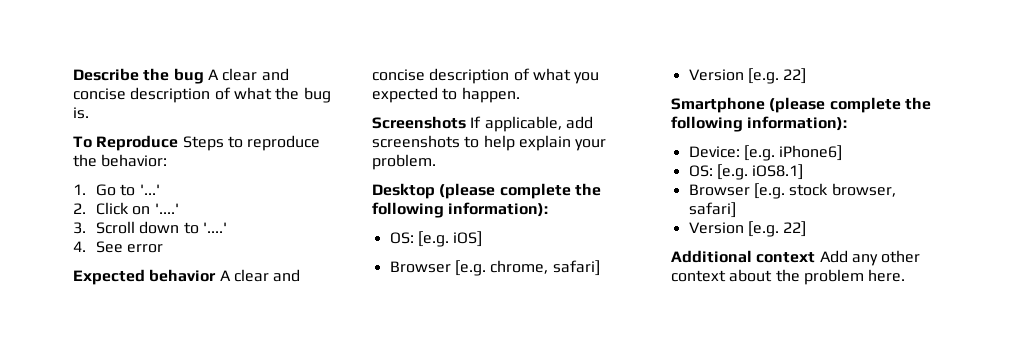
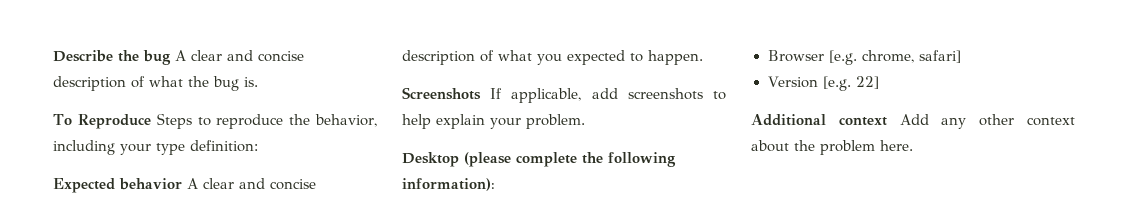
- To Reproduce Steps to reproduce the behavior:
- 1. Go to '...'
- 2. Click on '....'
- 3. Scroll down to '....'
- 4. See error
+ To Reproduce Steps to reproduce the behavior, including your type definition:
- OS: [e.g. iOS]
- Smartphone (please complete the following information):
- Device: [e.g. iPhone6]
- OS: [e.g. iOS8.1]
- Browser [e.g. stock browser, safari]
- Version [e.g. 22]

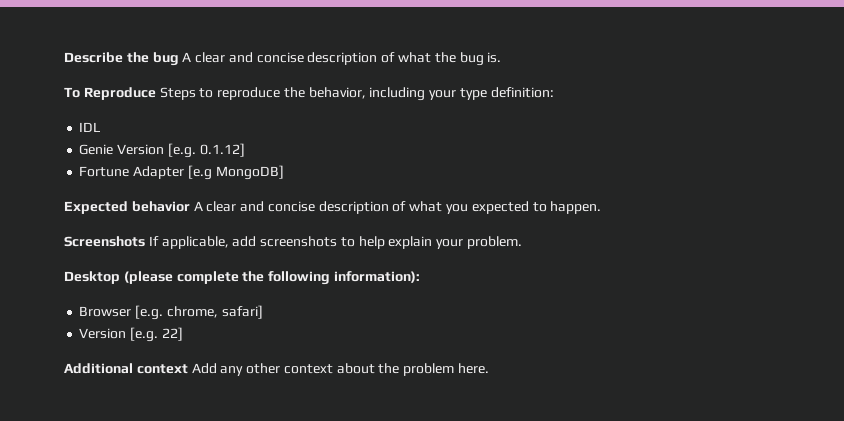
+ IDL
+ Genie Version [e.g. 0.1.12]
+ Fortune Adapter [e.g MongoDB]

